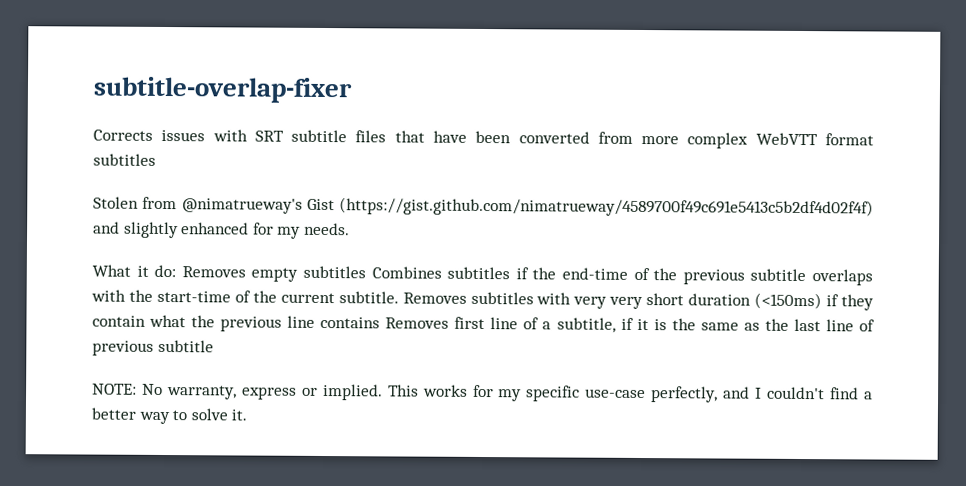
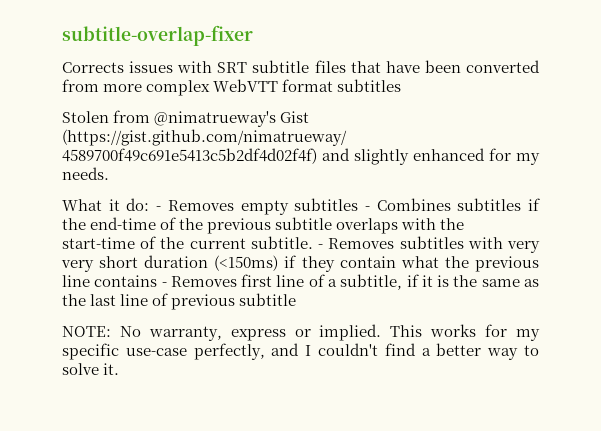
- What it do: Removes empty subtitles Combines subtitles if the end-time of the previous subtitle overlaps with the start-time of the current subtitle.
+ What it do: - Removes empty subtitles - Combines subtitles if the end-time of the previous subtitle overlaps with the start-time of the current subtitle.
- Removes subtitles with very very short duration (<150ms) if they contain what the previous line contains Removes first line of a subtitle, if it is the same as the last line of previous subtitle
+ - Removes subtitles with very very short duration (<150ms) if they contain what the previous line contains - Removes first line of a subtitle, if it is the same as the last line of previous subtitle

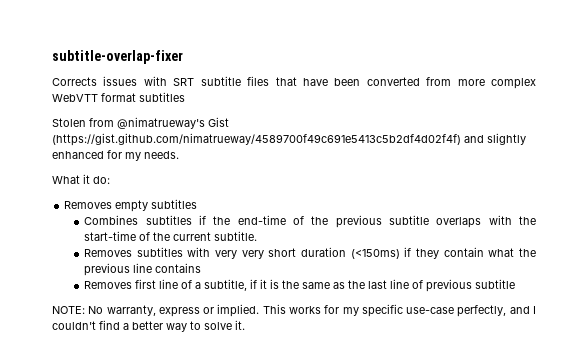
- What it do: - Removes empty subtitles - Combines subtitles if the end-time of the previous subtitle overlaps with the start-time of the current subtitle. - Removes subtitles with very very short duration (<150ms) if they contain what the previous line contains - Removes first line of a subtitle, if it is the same as the last line of previous subtitle
+ What it do:
+ Removes empty subtitles
+ Combines subtitles if the end-time of the previous subtitle overlaps with the start-time of the current subtitle.
+ Removes subtitles with very very short duration (<150ms) if they contain what the previous line contains
+ Removes first line of a subtitle, if it is the same as the last line of previous subtitle

